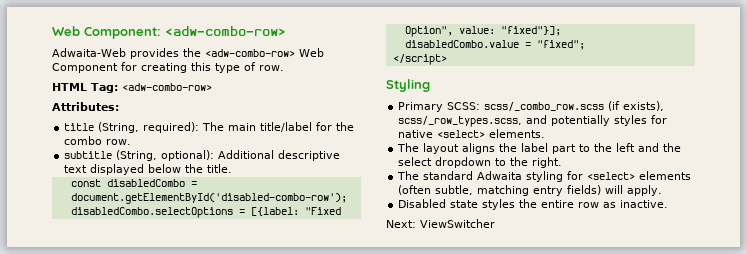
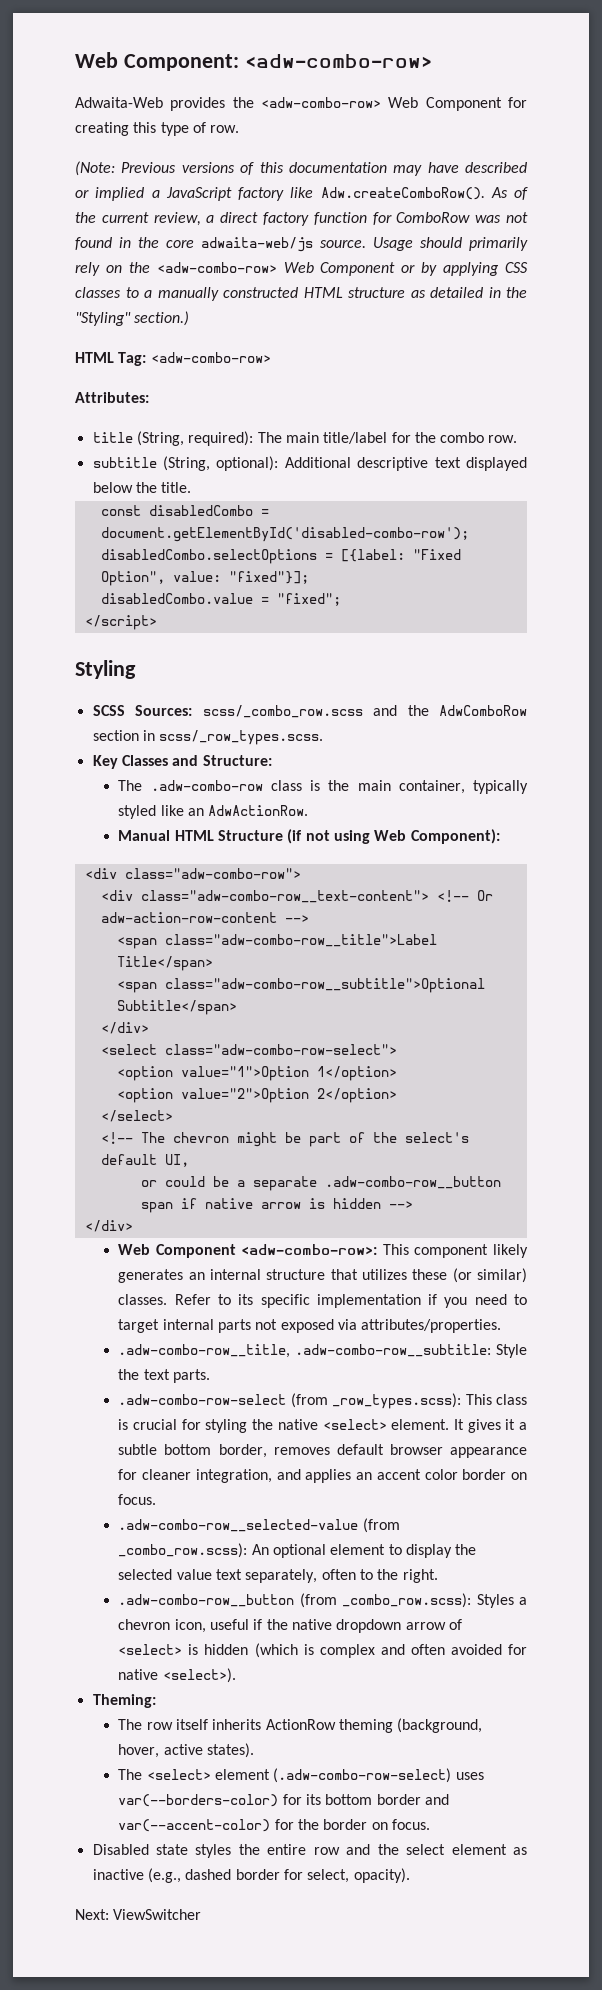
+ (Note: Previous versions of this documentation may have described or implied a JavaScript factory like Adw.createComboRow(). As of the current review, a direct factory function for ComboRow was not found in the core adwaita-web/js source. Usage should primarily rely on the <adw-combo-row> Web Component or by applying CSS classes to a manually constructed HTML structure as detailed in the "Styling" section.)
- Primary SCSS: scss/_combo_row.scss (if exists), scss/_row_types.scss, and potentially styles for native <select> elements.
- The layout aligns the label part to the left and the select dropdown to the right.
- The standard Adwaita styling for <select> elements (often subtle, matching entry fields) will apply.
+ SCSS Sources: scss/_combo_row.scss and the AdwComboRow section in scss/_row_types.scss.
+ Key Classes and Structure:
+ The .adw-combo-row class is the main container, typically styled like an AdwActionRow.
+ Manual HTML Structure (if not using Web Component):
+ <div class="adw-combo-row">
+ <div class="adw-combo-row__text-content"> <!-- Or adw-action-row-content -->
+ <span class="adw-combo-row__title">Label Title</span>
+ <span class="adw-combo-row__subtitle">Optional Subtitle</span>
+ </div>
+ <select class="adw-combo-row-select">
+ <option value="1">Option 1</option>
+ <option value="2">Option 2</option>
+ </select>
+ <!-- The chevron might be part of the select's default UI,
+ or could be a separate .adw-combo-row__button span if native arrow is hidden -->
+ </div>
+ Web Component <adw-combo-row>: This component likely generates an internal structure that utilizes these (or similar) classes. Refer to its specific implementation if you need to target internal parts not exposed via attributes/properties.
+ .adw-combo-row__title, .adw-combo-row__subtitle: Style the text parts.
+ .adw-combo-row-select (from _row_types.scss): This class is crucial for styling the native <select> element. It gives it a subtle bottom border, removes default browser appearance for cleaner integration, and applies an accent color border on focus.
+ .adw-combo-row__selected-value (from _combo_row.scss): An optional element to display the selected value text separately, often to the right.
+ .adw-combo-row__button (from _combo_row.scss): Styles a chevron icon, useful if the native dropdown arrow of <select> is hidden (which is complex and often avoided for native <select>).
+ Theming:
+ The row itself inherits ActionRow theming (background, hover, active states).
+ The <select> element (.adw-combo-row-select) uses var(--borders-color) for its bottom border and var(--accent-color) for the border on focus.
- Disabled state styles the entire row as inactive.
+ Disabled state styles the entire row and the select element as inactive (e.g., dashed border for select, opacity).

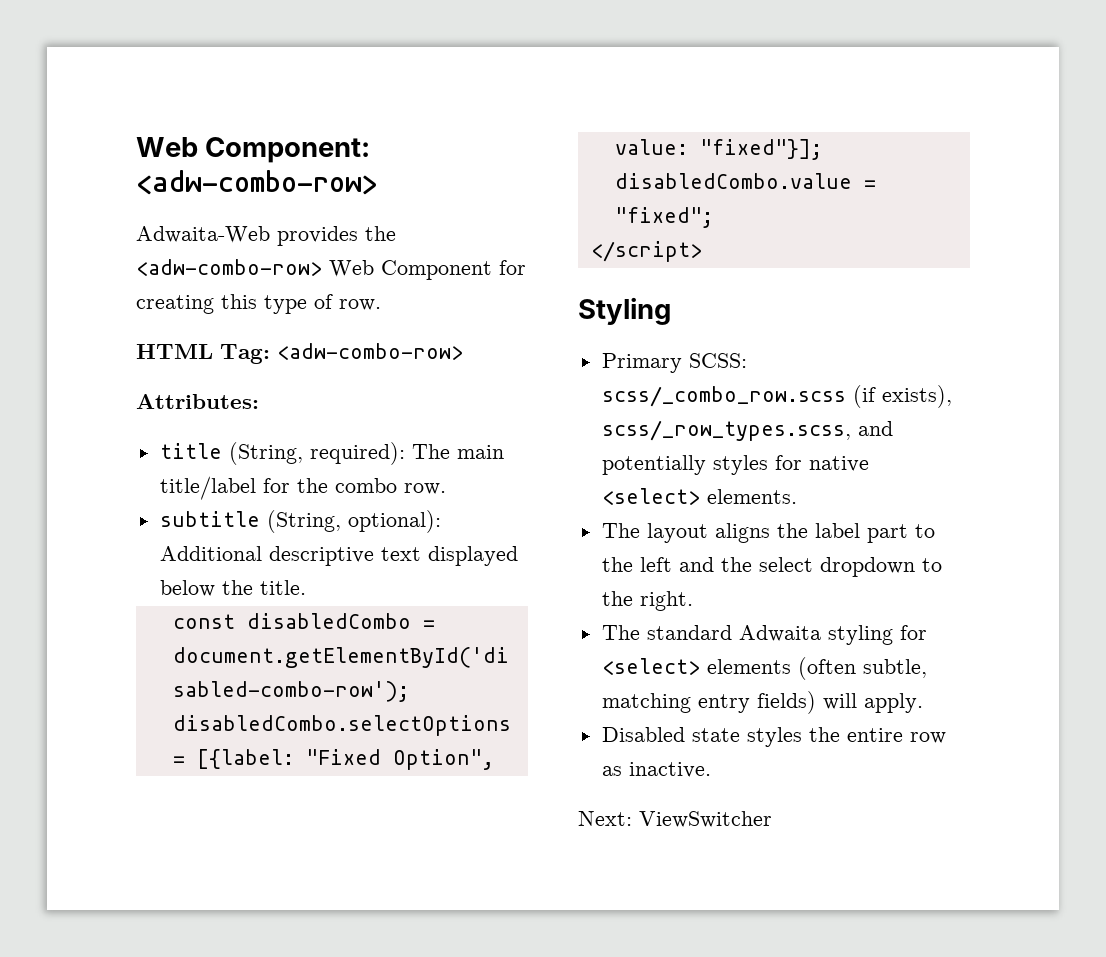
- (Note: Previous versions of this documentation may have described or implied a JavaScript factory like Adw.createComboRow(). As of the current review, a direct factory function for ComboRow was not found in the core adwaita-web/js source. Usage should primarily rely on the <adw-combo-row> Web Component or by applying CSS classes to a manually constructed HTML structure as detailed in the "Styling" section.)
- SCSS Sources: scss/_combo_row.scss and the AdwComboRow section in scss/_row_types.scss.
- Key Classes and Structure:
- The .adw-combo-row class is the main container, typically styled like an AdwActionRow.
- Manual HTML Structure (if not using Web Component):
- <div class="adw-combo-row">
- <div class="adw-combo-row__text-content"> <!-- Or adw-action-row-content -->
- <span class="adw-combo-row__title">Label Title</span>
- <span class="adw-combo-row__subtitle">Optional Subtitle</span>
- </div>
- <select class="adw-combo-row-select">
- <option value="1">Option 1</option>
- <option value="2">Option 2</option>
- </select>
- <!-- The chevron might be part of the select's default UI,
- or could be a separate .adw-combo-row__button span if native arrow is hidden -->
- </div>
- Web Component <adw-combo-row>: This component likely generates an internal structure that utilizes these (or similar) classes. Refer to its specific implementation if you need to target internal parts not exposed via attributes/properties.
- .adw-combo-row__title, .adw-combo-row__subtitle: Style the text parts.
- .adw-combo-row-select (from _row_types.scss): This class is crucial for styling the native <select> element. It gives it a subtle bottom border, removes default browser appearance for cleaner integration, and applies an accent color border on focus.
- .adw-combo-row__selected-value (from _combo_row.scss): An optional element to display the selected value text separately, often to the right.
- .adw-combo-row__button (from _combo_row.scss): Styles a chevron icon, useful if the native dropdown arrow of <select> is hidden (which is complex and often avoided for native <select>).
- Theming:
- The row itself inherits ActionRow theming (background, hover, active states).
- The <select> element (.adw-combo-row-select) uses var(--borders-color) for its bottom border and var(--accent-color) for the border on focus.
+ Primary SCSS: scss/_combo_row.scss (if exists), scss/_row_types.scss, and potentially styles for native <select> elements.
+ The layout aligns the label part to the left and the select dropdown to the right.
+ The standard Adwaita styling for <select> elements (often subtle, matching entry fields) will apply.
- Disabled state styles the entire row and the select element as inactive (e.g., dashed border for select, opacity).
+ Disabled state styles the entire row as inactive.

